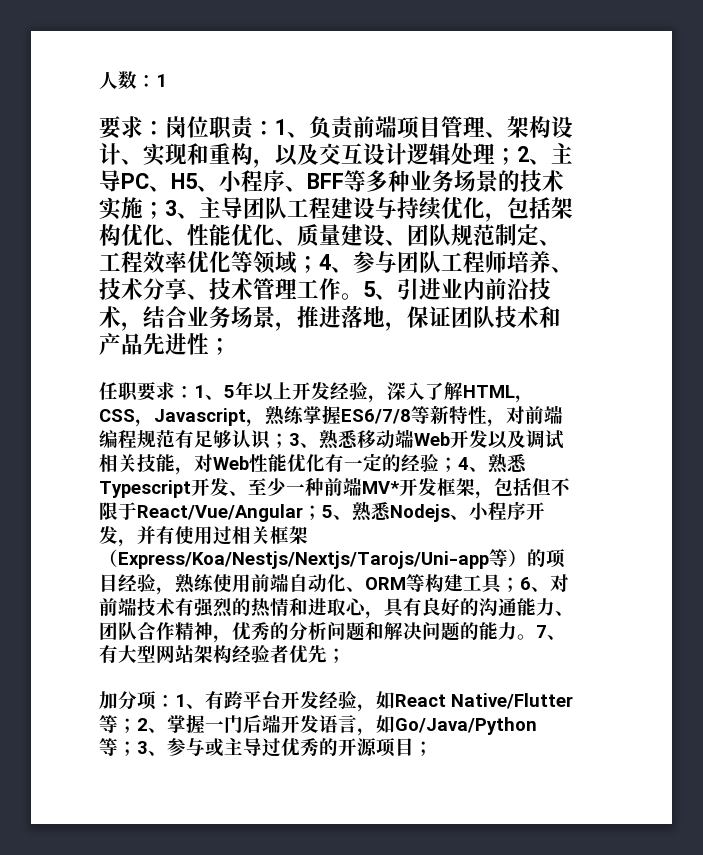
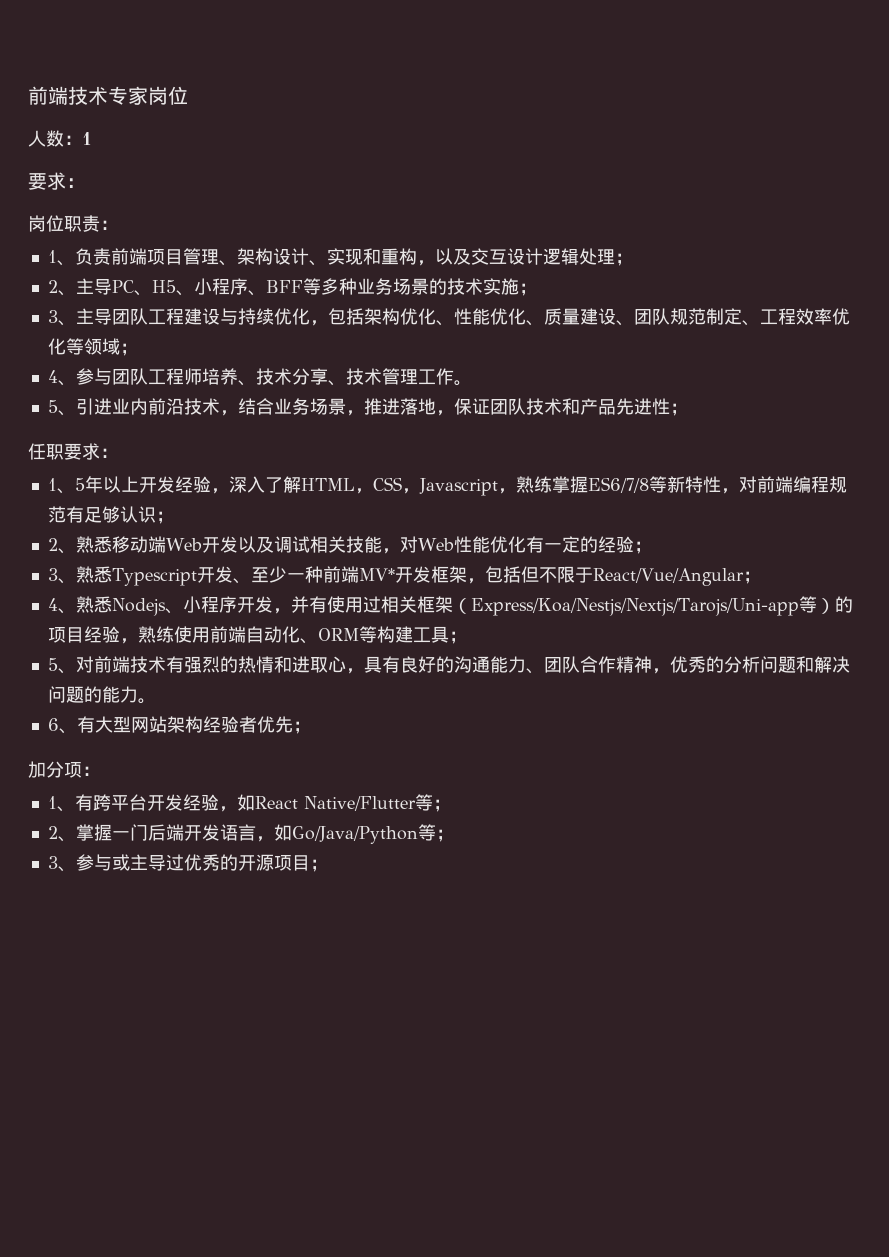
+ 前端技术专家岗位
  人数：1
- 要求：岗位职责：1、负责前端项目管理、架构设计、实现和重构，以及交互设计逻辑处理；2、主导PC、H5、小程序、BFF等多种业务场景的技术实施；3、主导团队工程建设与持续优化，包括架构优化、性能优化、质量建设、团队规范制定、工程效率优化等领域；4、参与团队工程师培养、技术分享、技术管理工作。5、引进业内前沿技术，结合业务场景，推进落地，保证团队技术和产品先进性；
+ 要求：
+ 岗位职责：
+ 1、负责前端项目管理、架构设计、实现和重构，以及交互设计逻辑处理；
+ 2、主导PC、H5、小程序、BFF等多种业务场景的技术实施；
+ 3、主导团队工程建设与持续优化，包括架构优化、性能优化、质量建设、团队规范制定、工程效率优化等领域；
+ 4、参与团队工程师培养、技术分享、技术管理工作。
+ 5、引进业内前沿技术，结合业务场景，推进落地，保证团队技术和产品先进性；
- 任职要求：1、5年以上开发经验，深入了解HTML，CSS，Javascript，熟练掌握ES6/7/8等新特性，对前端编程规范有足够认识；3、熟悉移动端Web开发以及调试相关技能，对Web性能优化有一定的经验；4、熟悉Typescript开发、至少一种前端MV*开发框架，包括但不限于React/Vue/Angular；5、熟悉Nodejs、小程序开发，并有使用过相关框架（Express/Koa/Nestjs/Nextjs/Tarojs/Uni-app等）的项目经验，熟练使用前端自动化、ORM等构建工具；6、对前端技术有强烈的热情和进取心，具有良好的沟通能力、团队合作精神，优秀的分析问题和解决问题的能力。7、有大型网站架构经验者优先；
+ 任职要求：
+ 1、5年以上开发经验，深入了解HTML，CSS，Javascript，熟练掌握ES6/7/8等新特性，对前端编程规范有足够认识；
+ 2、熟悉移动端Web开发以及调试相关技能，对Web性能优化有一定的经验；
+ 3、熟悉Typescript开发、至少一种前端MV*开发框架，包括但不限于React/Vue/Angular；
+ 4、熟悉Nodejs、小程序开发，并有使用过相关框架（Express/Koa/Nestjs/Nextjs/Tarojs/Uni-app等）的项目经验，熟练使用前端自动化、ORM等构建工具；
+ 5、对前端技术有强烈的热情和进取心，具有良好的沟通能力、团队合作精神，优秀的分析问题和解决问题的能力。
+ 6、有大型网站架构经验者优先；
- 加分项：1、有跨平台开发经验，如React Native/Flutter等；2、掌握一门后端开发语言，如Go/Java/Python等；3、参与或主导过优秀的开源项目；
+ 加分项：
+ 1、有跨平台开发经验，如React Native/Flutter等；
+ 2、掌握一门后端开发语言，如Go/Java/Python等；
+ 3、参与或主导过优秀的开源项目；

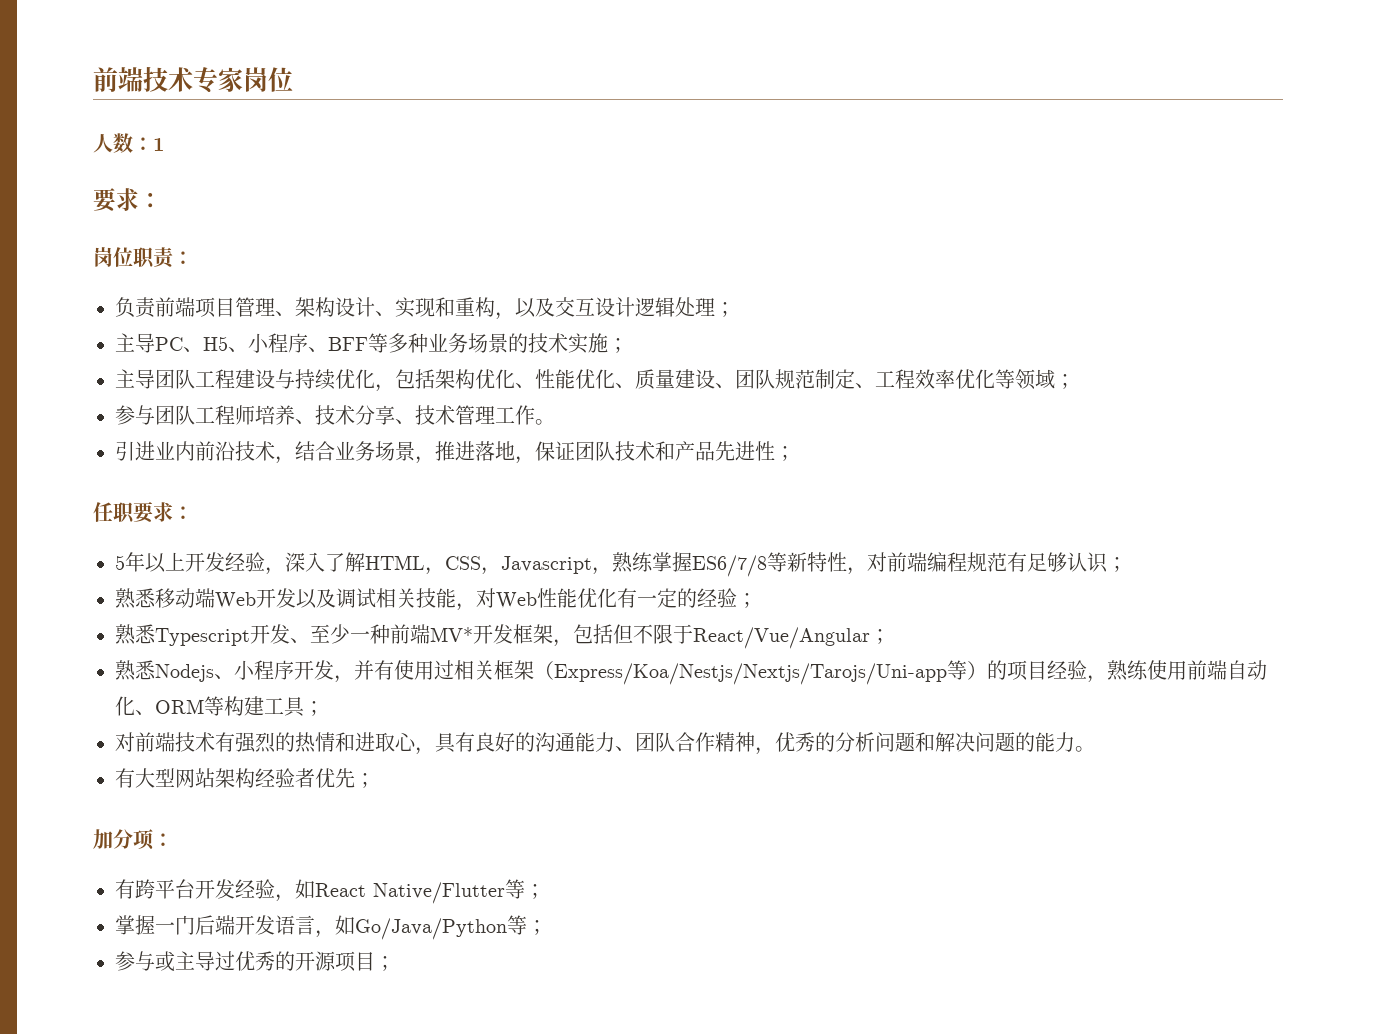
- 1、负责前端项目管理、架构设计、实现和重构，以及交互设计逻辑处理；
+ 负责前端项目管理、架构设计、实现和重构，以及交互设计逻辑处理；
- 2、主导PC、H5、小程序、BFF等多种业务场景的技术实施；
+ 主导PC、H5、小程序、BFF等多种业务场景的技术实施；
- 3、主导团队工程建设与持续优化，包括架构优化、性能优化、质量建设、团队规范制定、工程效率优化等领域；
+ 主导团队工程建设与持续优化，包括架构优化、性能优化、质量建设、团队规范制定、工程效率优化等领域；
- 4、参与团队工程师培养、技术分享、技术管理工作。
+ 参与团队工程师培养、技术分享、技术管理工作。
- 5、引进业内前沿技术，结合业务场景，推进落地，保证团队技术和产品先进性；
+ 引进业内前沿技术，结合业务场景，推进落地，保证团队技术和产品先进性；
- 1、5年以上开发经验，深入了解HTML，CSS，Javascript，熟练掌握ES6/7/8等新特性，对前端编程规范有足够认识；
+ 5年以上开发经验，深入了解HTML，CSS，Javascript，熟练掌握ES6/7/8等新特性，对前端编程规范有足够认识；
- 2、熟悉移动端Web开发以及调试相关技能，对Web性能优化有一定的经验；
+ 熟悉移动端Web开发以及调试相关技能，对Web性能优化有一定的经验；
- 3、熟悉Typescript开发、至少一种前端MV*开发框架，包括但不限于React/Vue/Angular；
+ 熟悉Typescript开发、至少一种前端MV*开发框架，包括但不限于React/Vue/Angular；
- 4、熟悉Nodejs、小程序开发，并有使用过相关框架（Express/Koa/Nestjs/Nextjs/Tarojs/Uni-app等）的项目经验，熟练使用前端自动化、ORM等构建工具；
+ 熟悉Nodejs、小程序开发，并有使用过相关框架（Express/Koa/Nestjs/Nextjs/Tarojs/Uni-app等）的项目经验，熟练使用前端自动化、ORM等构建工具；
- 5、对前端技术有强烈的热情和进取心，具有良好的沟通能力、团队合作精神，优秀的分析问题和解决问题的能力。
+ 对前端技术有强烈的热情和进取心，具有良好的沟通能力、团队合作精神，优秀的分析问题和解决问题的能力。
- 6、有大型网站架构经验者优先；
+ 有大型网站架构经验者优先；
- 1、有跨平台开发经验，如React Native/Flutter等；
+ 有跨平台开发经验，如React Native/Flutter等；
- 2、掌握一门后端开发语言，如Go/Java/Python等；
+ 掌握一门后端开发语言，如Go/Java/Python等；
- 3、参与或主导过优秀的开源项目；
+ 参与或主导过优秀的开源项目；

